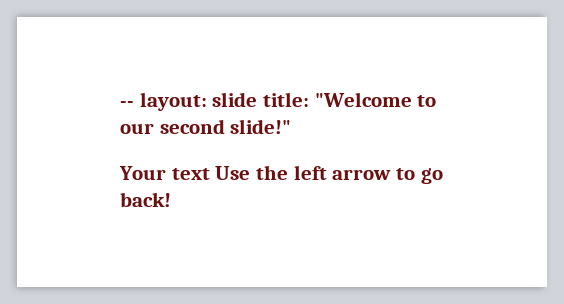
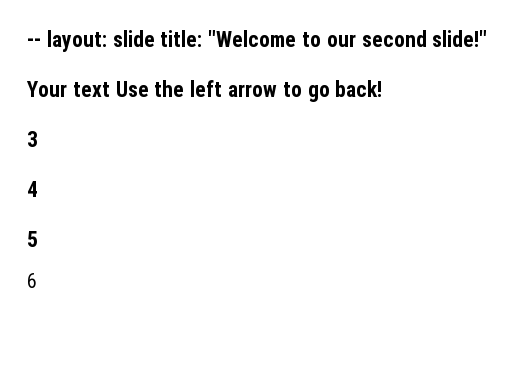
+ 3
+ 4
+ 5
+ 6

